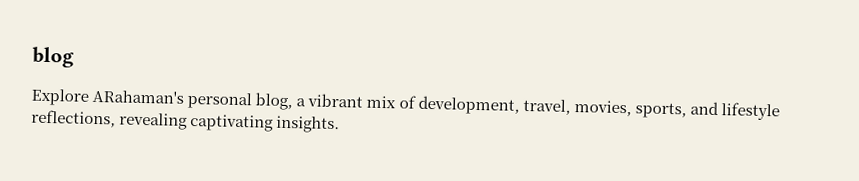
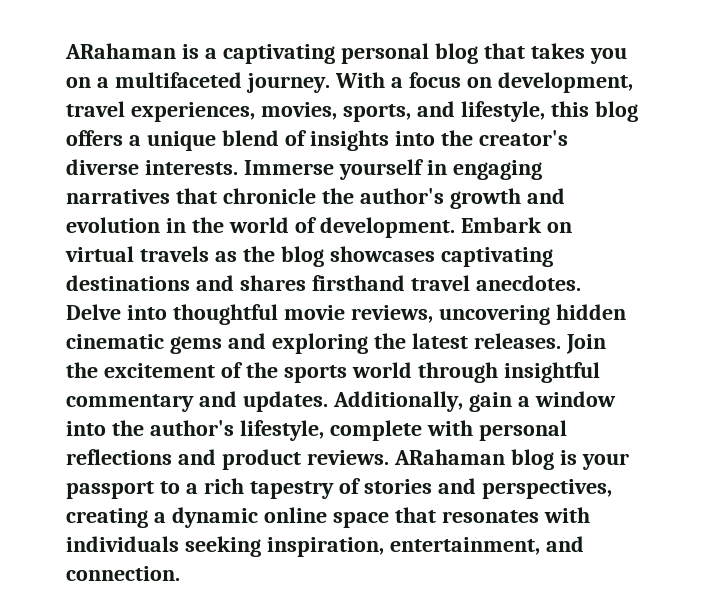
- blog
- Explore ARahaman's personal blog, a vibrant mix of development, travel, movies, sports, and lifestyle reflections, revealing captivating insights.
+ ARahaman is a captivating personal blog that takes you on a multifaceted journey. With a focus on development, travel experiences, movies, sports, and lifestyle, this blog offers a unique blend of insights into the creator's diverse interests. Immerse yourself in engaging narratives that chronicle the author's growth and evolution in the world of development. Embark on virtual travels as the blog showcases captivating destinations and shares firsthand travel anecdotes. Delve into thoughtful movie reviews, uncovering hidden cinematic gems and exploring the latest releases. Join the excitement of the sports world through insightful commentary and updates. Additionally, gain a window into the author's lifestyle, complete with personal reflections and product reviews. ARahaman blog is your passport to a rich tapestry of stories and perspectives, creating a dynamic online space that resonates with individuals seeking inspiration, entertainment, and connection.

